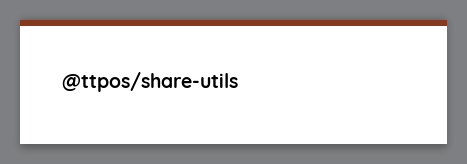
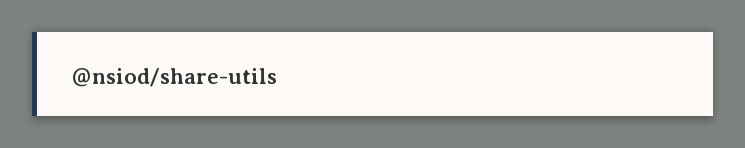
- @ttpos/share-utils
+ @nsiod/share-utils

